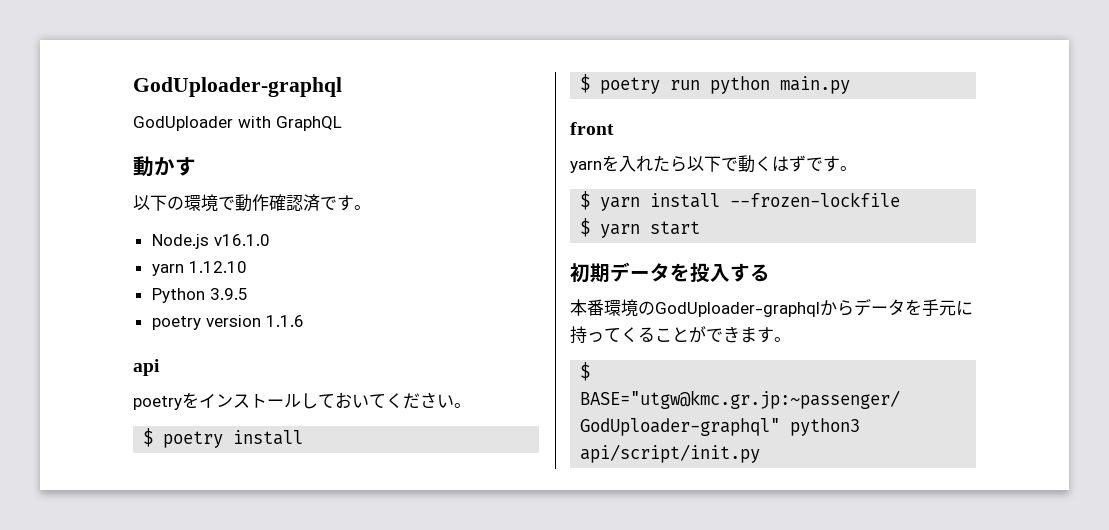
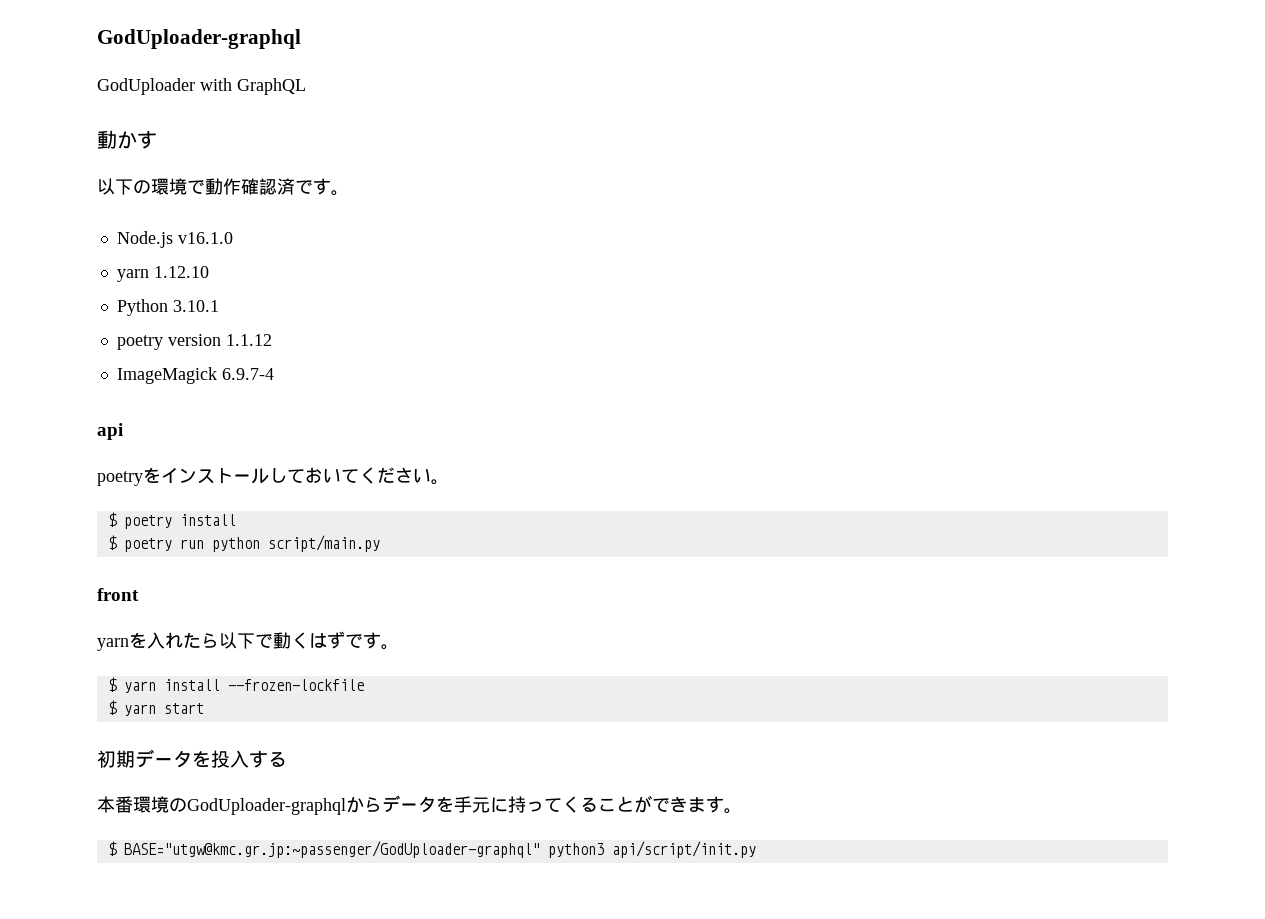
- Python 3.9.5
+ Python 3.10.1
- poetry version 1.1.6
+ poetry version 1.1.12
+ ImageMagick 6.9.7-4
- $ poetry run python main.py
+ $ poetry run python script/main.py

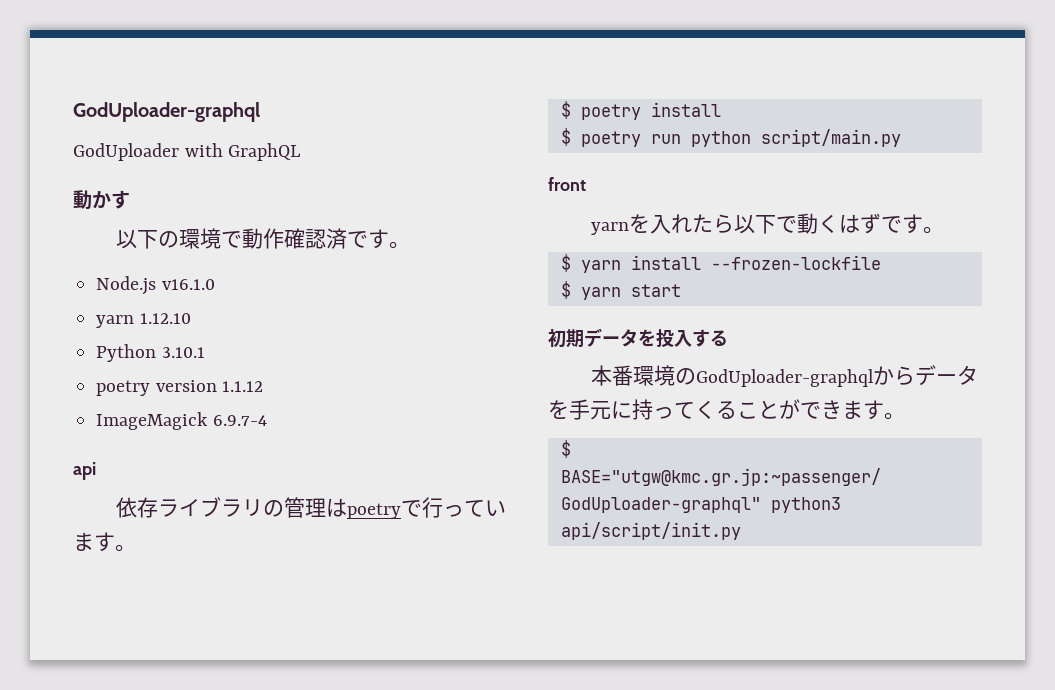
- poetryをインストールしておいてください。
+ 依存ライブラリの管理はpoetryで行っています。

